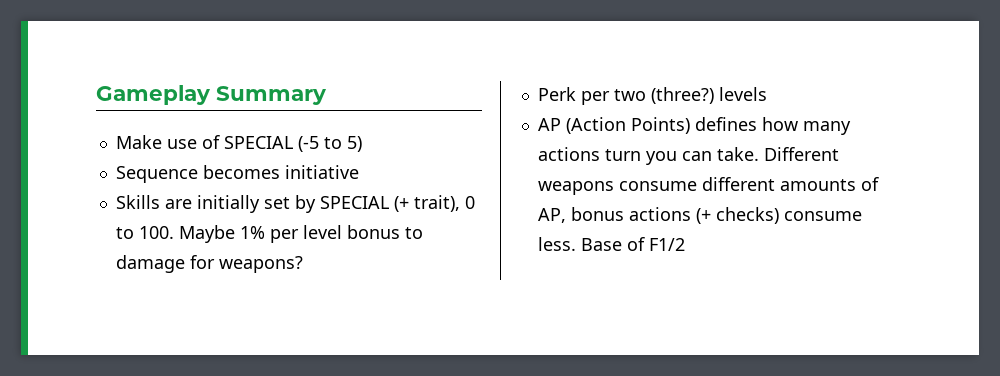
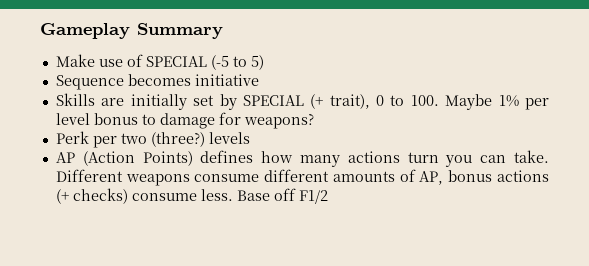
- Base of F1/2
+ Base off F1/2

